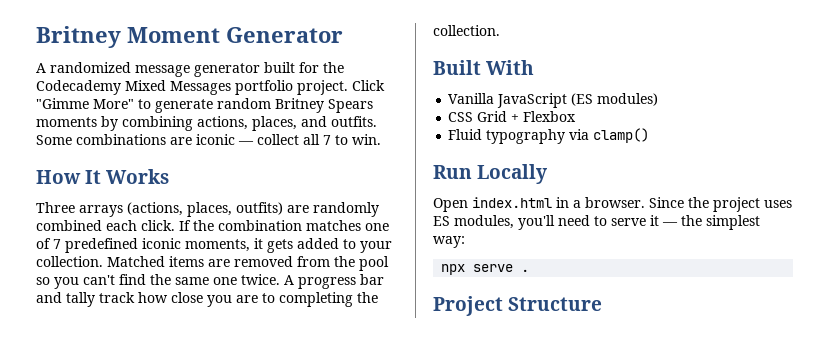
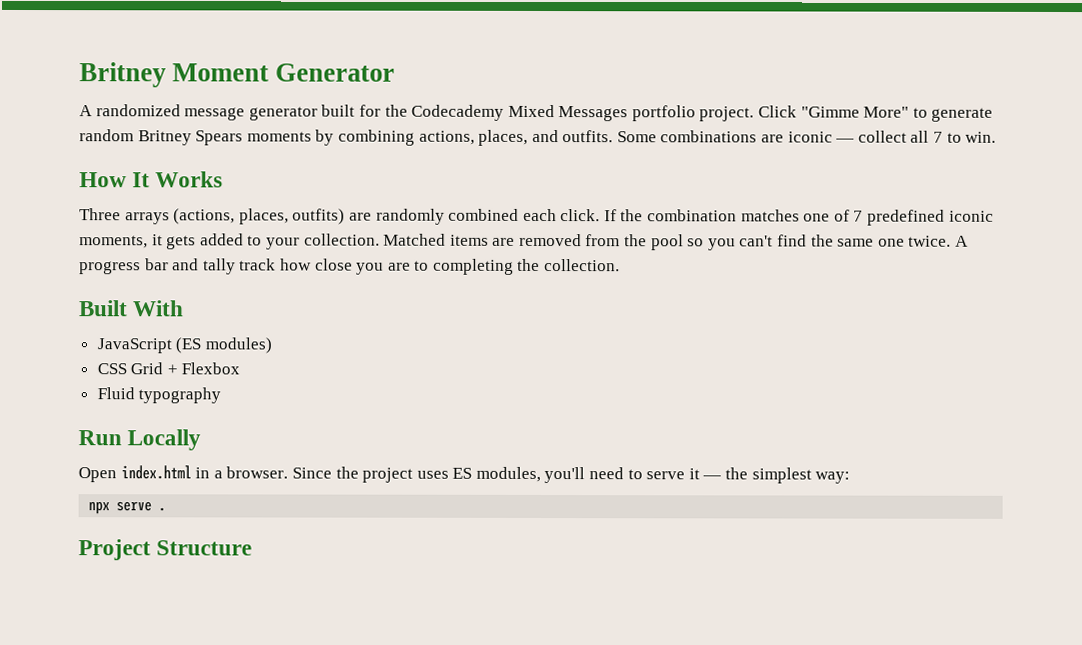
- Vanilla JavaScript (ES modules)
+ JavaScript (ES modules)
- Fluid typography via clamp()
+ Fluid typography

